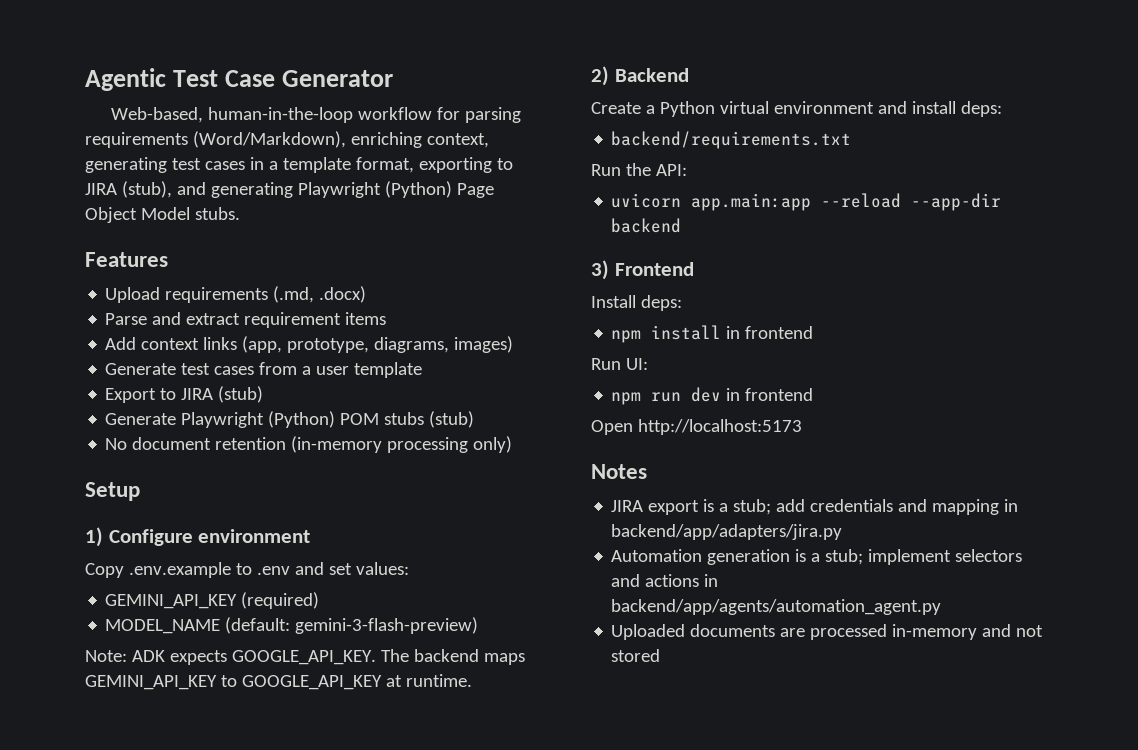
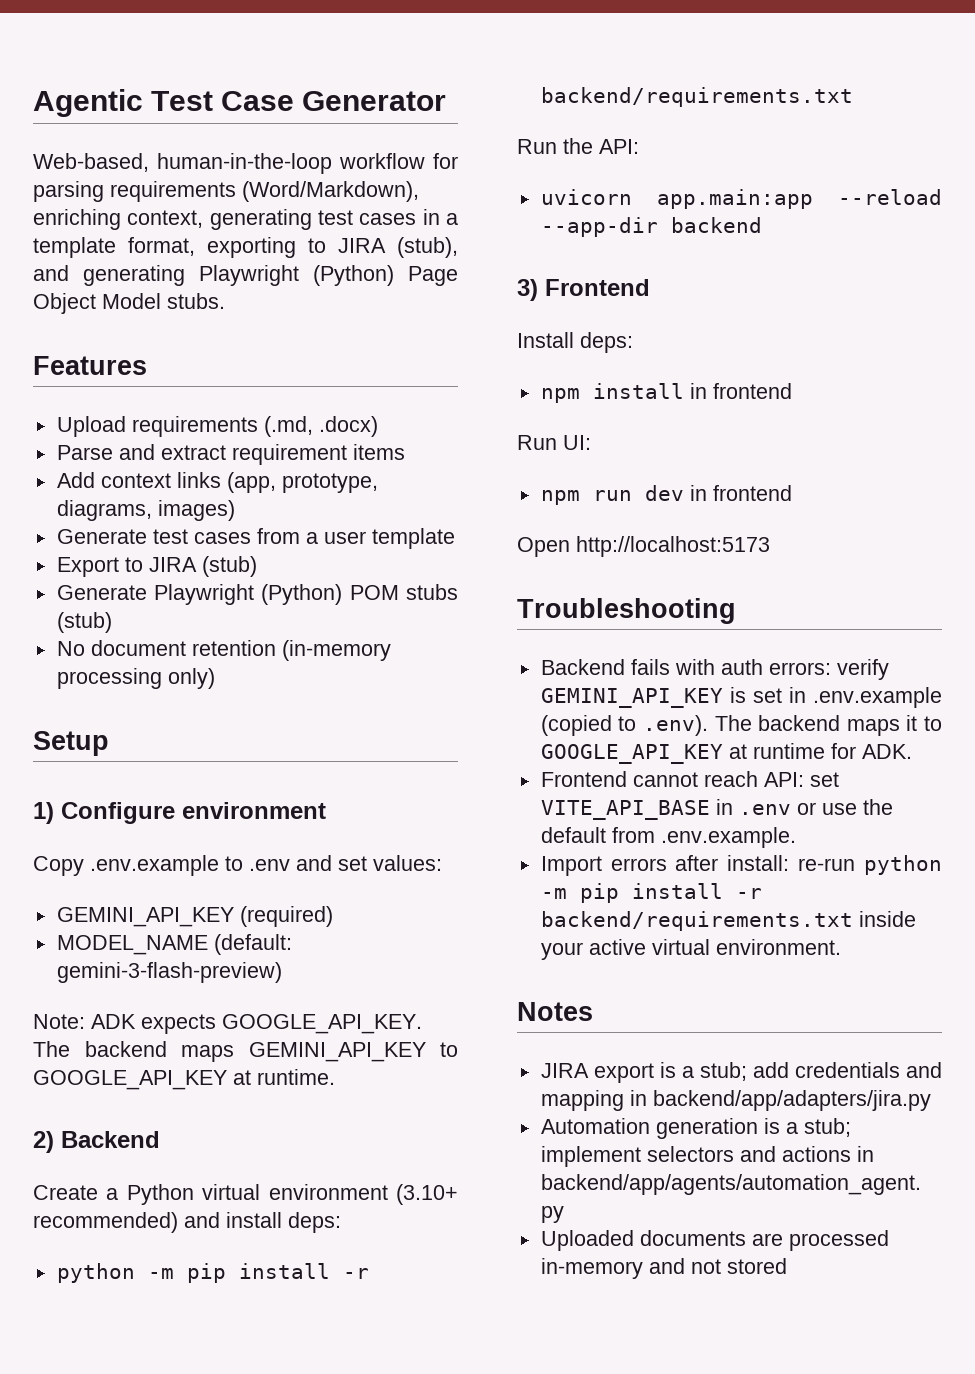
- Create a Python virtual environment and install deps:
- backend/requirements.txt
+ Create a Python virtual environment (3.10+ recommended) and install deps:
+ python -m pip install -r backend/requirements.txt
+ Troubleshooting
+ Backend fails with auth errors: verify GEMINI_API_KEY is set in .env.example (copied to .env). The backend maps it to GOOGLE_API_KEY at runtime for ADK.
+ Frontend cannot reach API: set VITE_API_BASE in .env or use the default from .env.example.
+ Import errors after install: re-run python -m pip install -r backend/requirements.txt inside your active virtual environment.

